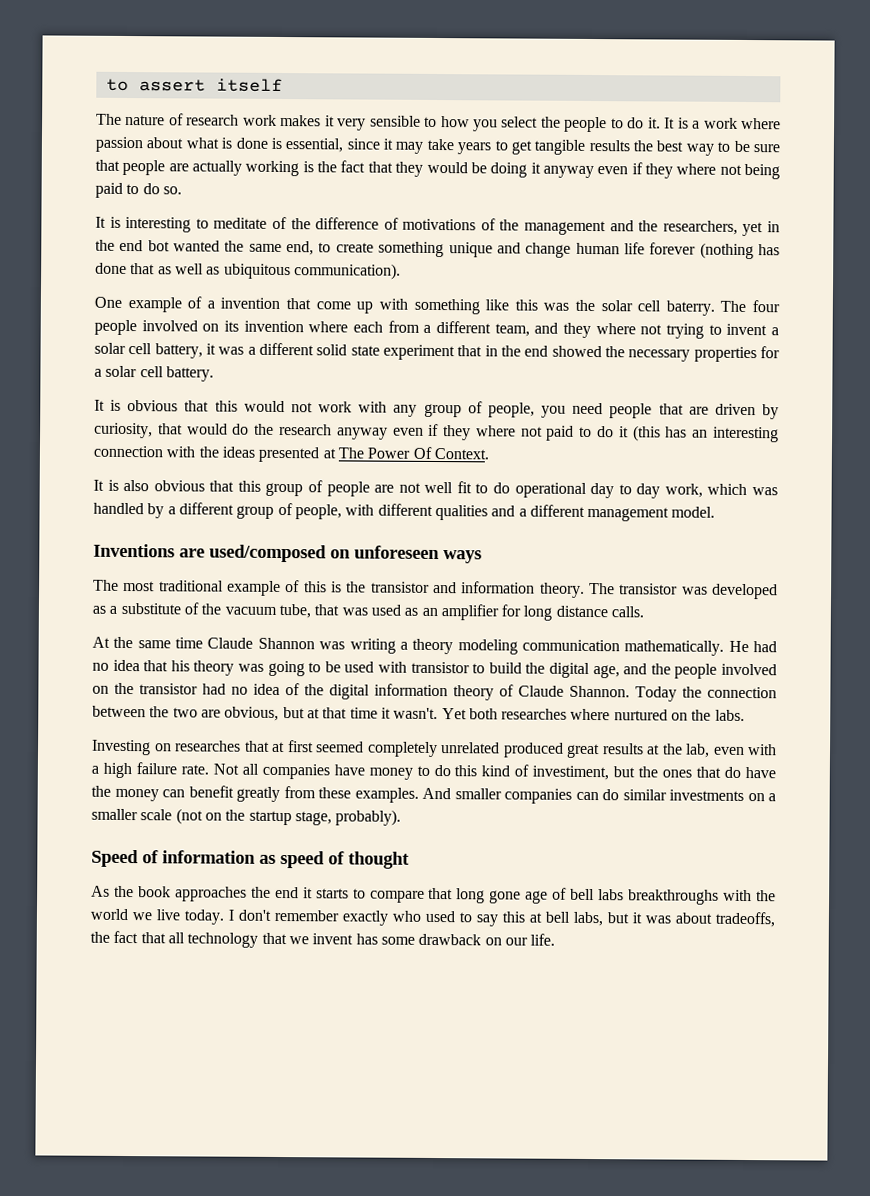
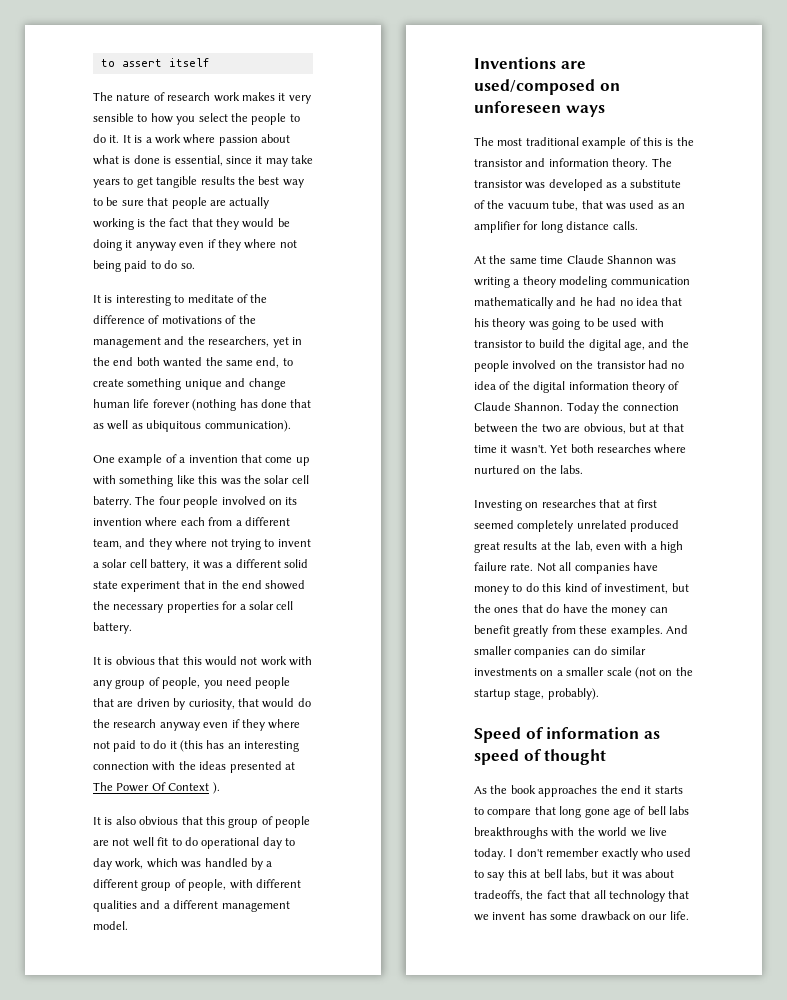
- It is interesting to meditate of the difference of motivations of the management and the researchers, yet in the end bot wanted the same end, to create something unique and change human life forever (nothing has done that as well as ubiquitous communication).
+ It is interesting to meditate of the difference of motivations of the management and the researchers, yet in the end both wanted the same end, to create something unique and change human life forever (nothing has done that as well as ubiquitous communication).
- It is obvious that this would not work with any group of people, you need people that are driven by curiosity, that would do the research anyway even if they where not paid to do it (this has an interesting connection with the ideas presented at The Power Of Context.
+ It is obvious that this would not work with any group of people, you need people that are driven by curiosity, that would do the research anyway even if they where not paid to do it (this has an interesting connection with the ideas presented at The Power Of Context ).
- At the same time Claude Shannon was writing a theory modeling communication mathematically. He had no idea that his theory was going to be used with transistor to build the digital age, and the people involved on the transistor had no idea of the digital information theory of Claude Shannon.
+ At the same time Claude Shannon was writing a theory modeling communication mathematically and he had no idea that his theory was going to be used with transistor to build the digital age, and the people involved on the transistor had no idea of the digital information theory of Claude Shannon.

